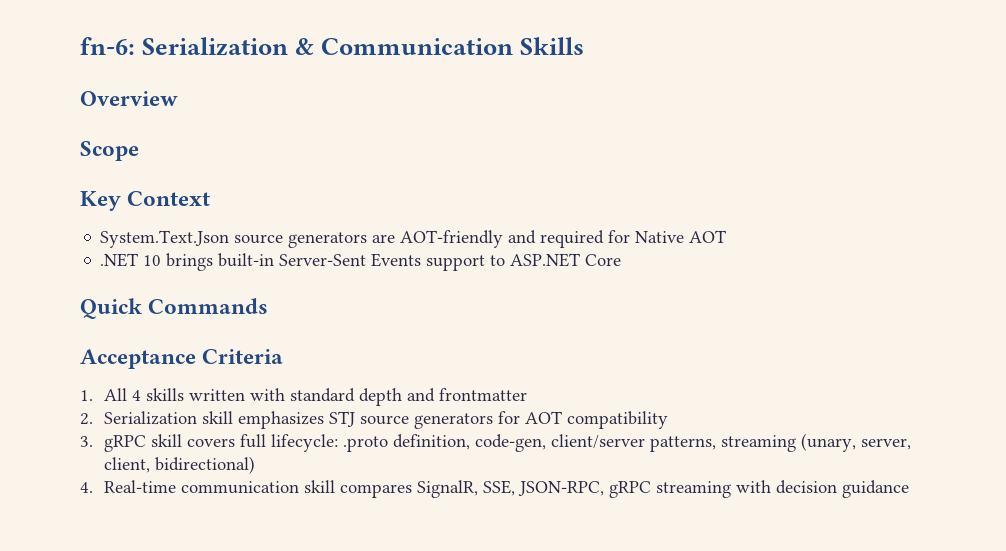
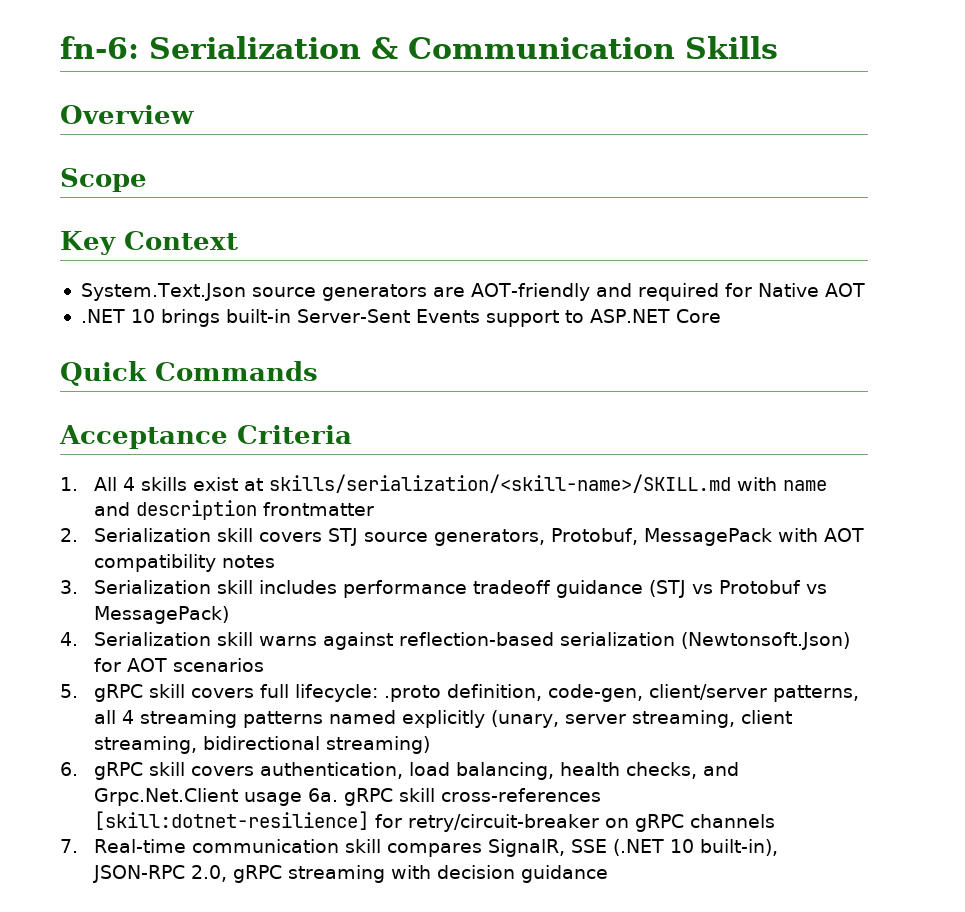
- 1. All 4 skills written with standard depth and frontmatter
+ 1. All 4 skills exist at skills/serialization/<skill-name>/SKILL.md with name and description frontmatter
- 2. Serialization skill emphasizes STJ source generators for AOT compatibility
- 3. gRPC skill covers full lifecycle: .proto definition, code-gen, client/server patterns, streaming (unary, server, client, bidirectional)
- 4. Real-time communication skill compares SignalR, SSE, JSON-RPC, gRPC streaming with decision guidance
+ 2. Serialization skill covers STJ source generators, Protobuf, MessagePack with AOT compatibility notes
+ 3. Serialization skill includes performance tradeoff guidance (STJ vs Protobuf vs MessagePack)
+ 4. Serialization skill warns against reflection-based serialization (Newtonsoft.Json) for AOT scenarios
+ 5. gRPC skill covers full lifecycle: .proto definition, code-gen, client/server patterns, all 4 streaming patterns named explicitly (unary, server streaming, client streaming, bidirectional streaming)
+ 6. gRPC skill covers authentication, load balancing, health checks, and Grpc.Net.Client usage 6a. gRPC skill cross-references [skill:dotnet-resilience] for retry/circuit-breaker on gRPC channels
+ 7. Real-time communication skill compares SignalR, SSE (.NET 10 built-in), JSON-RPC 2.0, gRPC streaming with decision guidance

